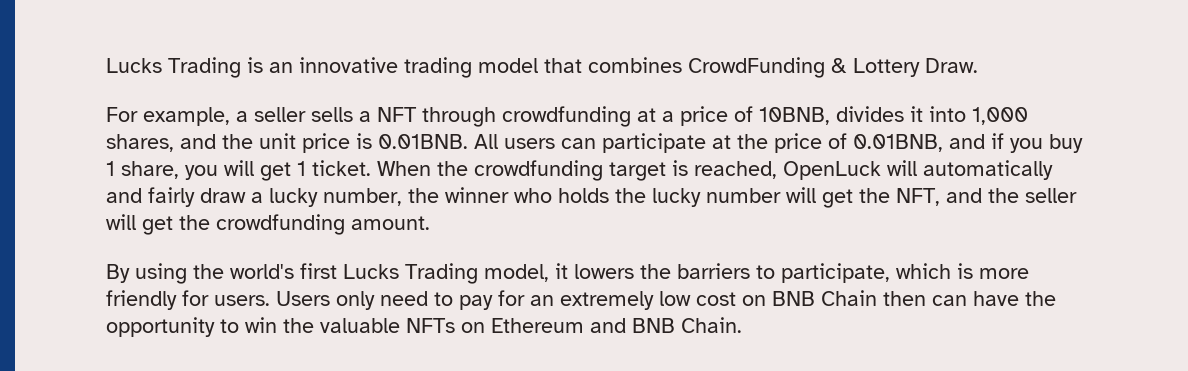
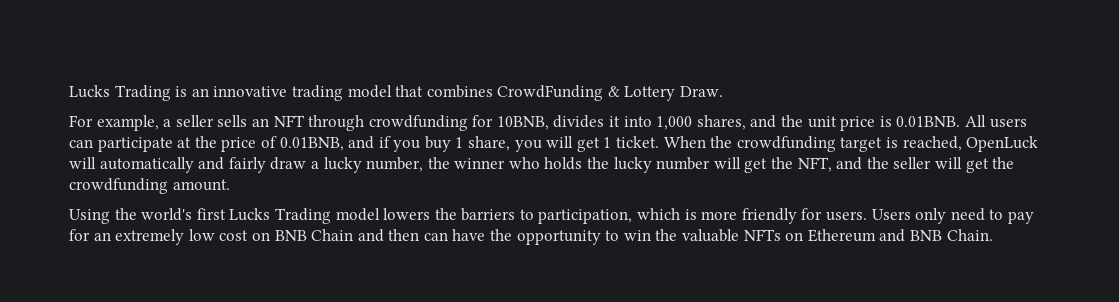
- For example, a seller sells a NFT through crowdfunding at a price of 10BNB, divides it into 1,000 shares, and the unit price is 0.01BNB. All users can participate at the price of 0.01BNB, and if you buy 1 share, you will get 1 ticket.
+ For example, a seller sells an NFT through crowdfunding for 10BNB, divides it into 1,000 shares, and the unit price is 0.01BNB. All users can participate at the price of 0.01BNB, and if you buy 1 share, you will get 1 ticket.
- By using the world's first Lucks Trading model, it lowers the barriers to participate, which is more friendly for users.
+ Using the world's first Lucks Trading model lowers the barriers to participation, which is more friendly for users.
- Users only need to pay for an extremely low cost on BNB Chain then can have the opportunity to win the valuable NFTs on Ethereum and BNB Chain.
+ Users only need to pay for an extremely low cost on BNB Chain and then can have the opportunity to win the valuable NFTs on Ethereum and BNB Chain.

